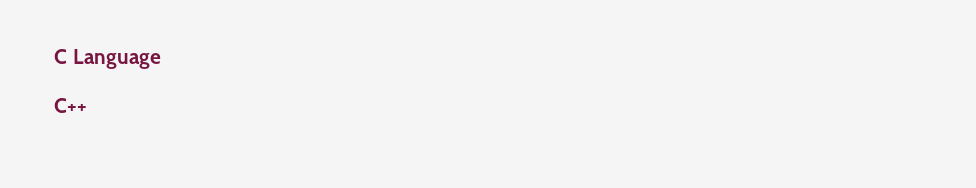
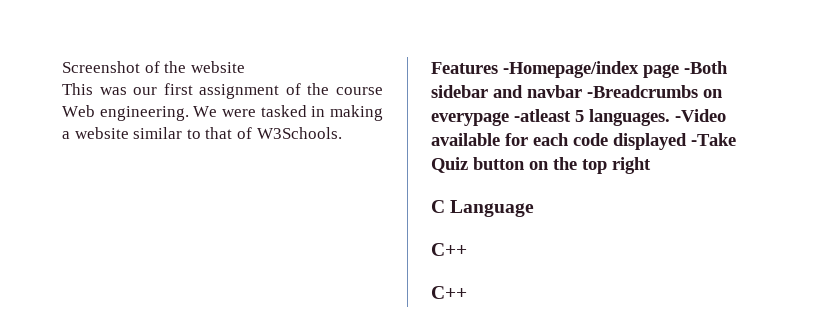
+ Screenshot of the website
+ This was our first assignment of the course Web engineering. We were tasked in making a website similar to that of W3Schools.
+ Features -Homepage/index page -Both sidebar and navbar -Breadcrumbs on everypage -atleast 5 languages. -Video available for each code displayed -Take Quiz button on the top right
  C Language
+ C++

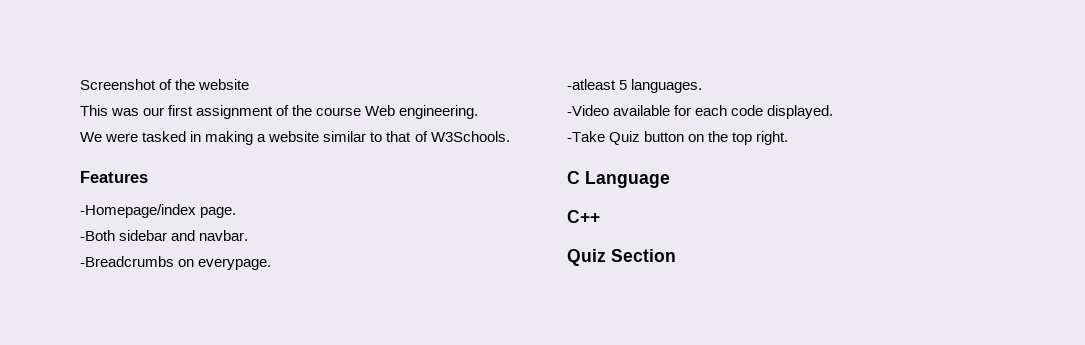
- This was our first assignment of the course Web engineering. We were tasked in making a website similar to that of W3Schools.
+ This was our first assignment of the course Web engineering.
+ We were tasked in making a website similar to that of W3Schools.
- Features -Homepage/index page -Both sidebar and navbar -Breadcrumbs on everypage -atleast 5 languages. -Video available for each code displayed -Take Quiz button on the top right
+ Features
+ -Homepage/index page.
+ -Both sidebar and navbar.
+ -Breadcrumbs on everypage.
+ -atleast 5 languages.
+ -Video available for each code displayed.
+ -Take Quiz button on the top right.
  C Language
  C++
- C++
+ Quiz Section

